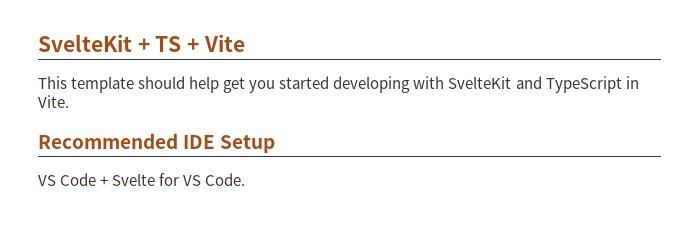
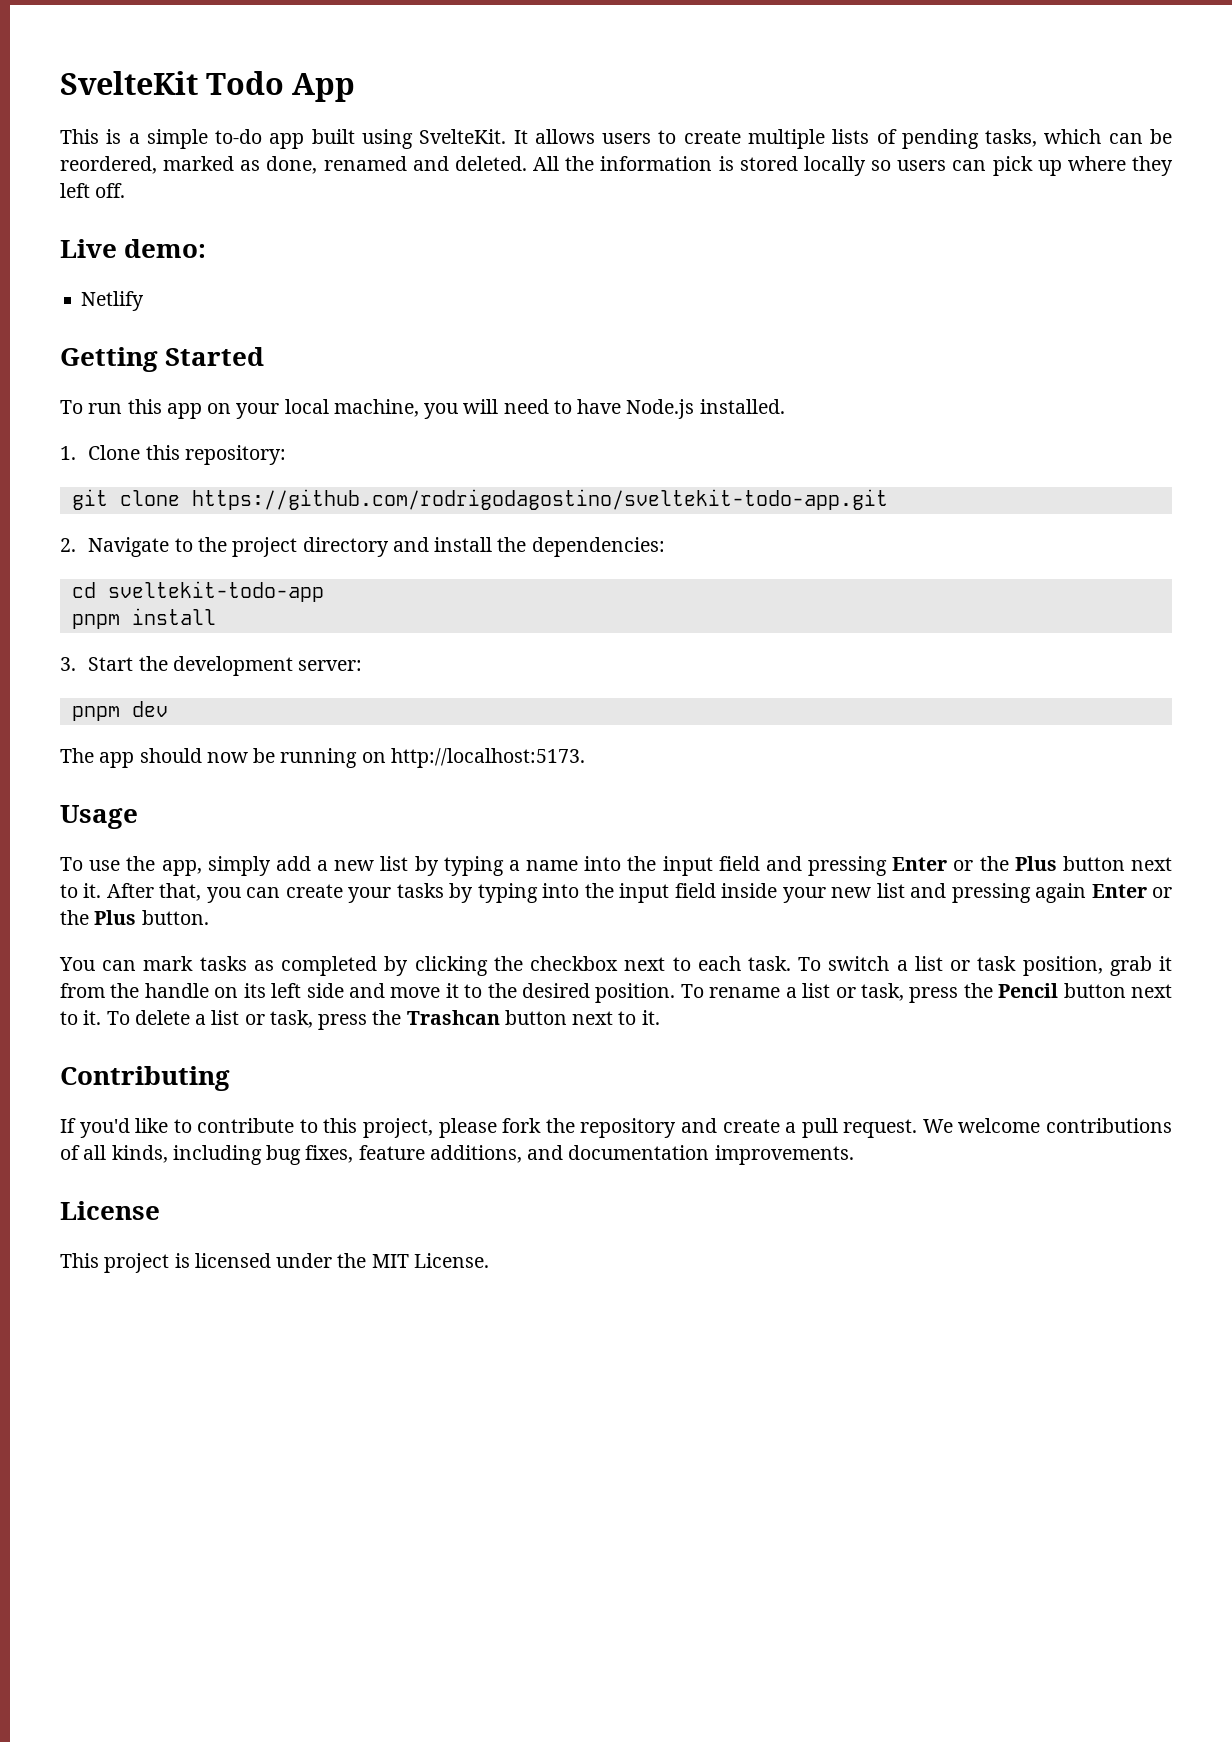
- SvelteKit + TS + Vite
- This template should help get you started developing with SvelteKit and TypeScript in Vite.
- Recommended IDE Setup
- VS Code + Svelte for VS Code.
+ SvelteKit Todo App
+ This is a simple to-do app built using SvelteKit. It allows users to create multiple lists of pending tasks, which can be reordered, marked as done, renamed and deleted. All the information is stored locally so users can pick up where they left off.
+ Live demo:
+ Netlify
+ Getting Started
+ To run this app on your local machine, you will need to have Node.js installed.
+ 1. Clone this repository:
+ git clone https://github.com/rodrigodagostino/sveltekit-todo-app.git
+ 2. Navigate to the project directory and install the dependencies:
+ cd sveltekit-todo-app
+ pnpm install
+ 3. Start the development server:
+ pnpm dev
+ The app should now be running on http://localhost:5173.
+ Usage
+ To use the app, simply add a new list by typing a name into the input field and pressing Enter or the Plus button next to it. After that, you can create your tasks by typing into the input field inside your new list and pressing again Enter or the Plus button.
+ You can mark tasks as completed by clicking the checkbox next to each task. To switch a list or task position, grab it from the handle on its left side and move it to the desired position. To rename a list or task, press the Pencil button next to it. To delete a list or task, press the Trashcan button next to it.
+ Contributing
+ If you'd like to contribute to this project, please fork the repository and create a pull request. We welcome contributions of all kinds, including bug fixes, feature additions, and documentation improvements.
+ License
+ This project is licensed under the MIT License.

